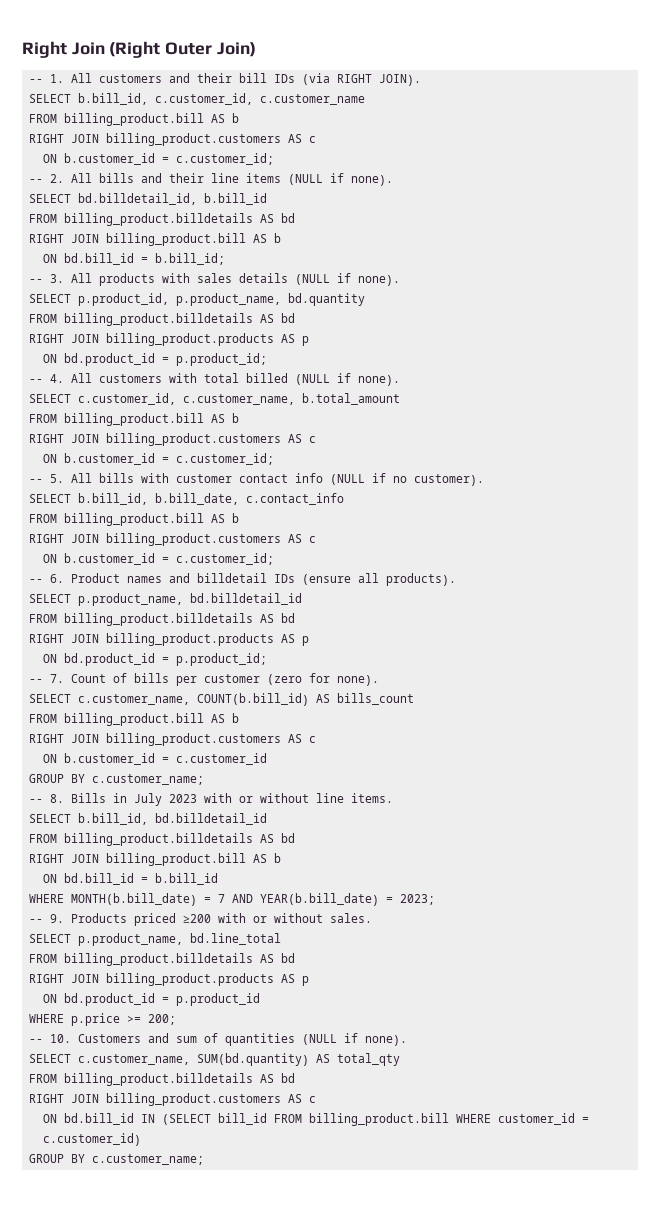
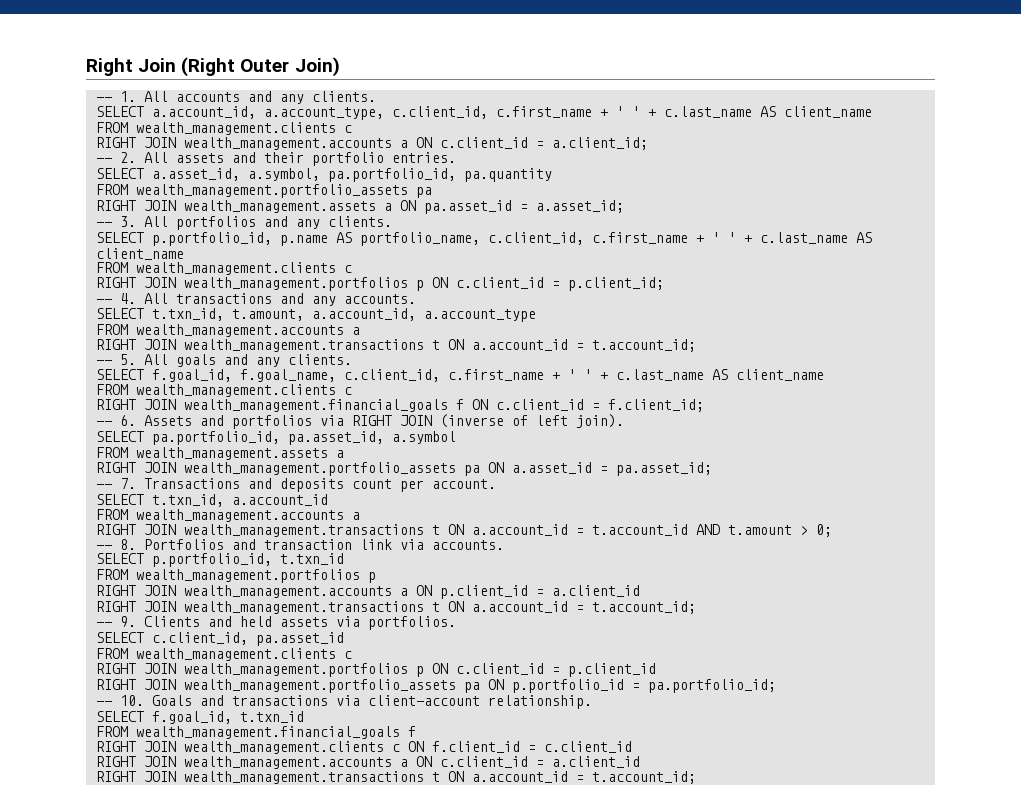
- -- 1. All customers and their bill IDs (via RIGHT JOIN).
- SELECT b.bill_id, c.customer_id, c.customer_name
- FROM billing_product.bill AS b
- RIGHT JOIN billing_product.customers AS c
- ON b.customer_id = c.customer_id;
+ -- 1. All accounts and any clients.
+ SELECT a.account_id, a.account_type, c.client_id, c.first_name + ' ' + c.last_name AS client_name
+ FROM wealth_management.clients c
+ RIGHT JOIN wealth_management.accounts a ON c.client_id = a.client_id;
- -- 2. All bills and their line items (NULL if none).
- SELECT bd.billdetail_id, b.bill_id
- FROM billing_product.billdetails AS bd
- RIGHT JOIN billing_product.bill AS b
- ON bd.bill_id = b.bill_id;
- -- 3. All products with sales details (NULL if none).
- SELECT p.product_id, p.product_name, bd.quantity
- FROM billing_product.billdetails AS bd
- RIGHT JOIN billing_product.products AS p
- ON bd.product_id = p.product_id;
+ -- 2. All assets and their portfolio entries.
+ SELECT a.asset_id, a.symbol, pa.portfolio_id, pa.quantity
+ FROM wealth_management.portfolio_assets pa
+ RIGHT JOIN wealth_management.assets a ON pa.asset_id = a.asset_id;
+ -- 3. All portfolios and any clients.
+ SELECT p.portfolio_id, p.name AS portfolio_name, c.client_id, c.first_name + ' ' + c.last_name AS client_name
+ FROM wealth_management.clients c
+ RIGHT JOIN wealth_management.portfolios p ON c.client_id = p.client_id;
- -- 4. All customers with total billed (NULL if none).
- SELECT c.customer_id, c.customer_name, b.total_amount
- FROM billing_product.bill AS b
- RIGHT JOIN billing_product.customers AS c
- ON b.customer_id = c.customer_id;
- -- 5. All bills with customer contact info (NULL if no customer).
- SELECT b.bill_id, b.bill_date, c.contact_info
- FROM billing_product.bill AS b
- RIGHT JOIN billing_product.customers AS c
- ON b.customer_id = c.customer_id;
- -- 6. Product names and billdetail IDs (ensure all products).
- SELECT p.product_name, bd.billdetail_id
- FROM billing_product.billdetails AS bd
- RIGHT JOIN billing_product.products AS p
- ON bd.product_id = p.product_id;
- -- 7. Count of bills per customer (zero for none).
- SELECT c.customer_name, COUNT(b.bill_id) AS bills_count
- FROM billing_product.bill AS b
- RIGHT JOIN billing_product.customers AS c
- ON b.customer_id = c.customer_id
- GROUP BY c.customer_name;
- -- 8. Bills in July 2023 with or without line items.
- SELECT b.bill_id, bd.billdetail_id
- FROM billing_product.billdetails AS bd
- RIGHT JOIN billing_product.bill AS b
- ON bd.bill_id = b.bill_id
- WHERE MONTH(b.bill_date) = 7 AND YEAR(b.bill_date) = 2023;
- -- 9. Products priced ≥200 with or without sales.
- SELECT p.product_name, bd.line_total
- FROM billing_product.billdetails AS bd
- RIGHT JOIN billing_product.products AS p
- ON bd.product_id = p.product_id
- WHERE p.price >= 200;
- -- 10. Customers and sum of quantities (NULL if none).
- SELECT c.customer_name, SUM(bd.quantity) AS total_qty
- FROM billing_product.billdetails AS bd
- RIGHT JOIN billing_product.customers AS c
- ON bd.bill_id IN (SELECT bill_id FROM billing_product.bill WHERE customer_id = c.customer_id)
- GROUP BY c.customer_name;
+ -- 4. All transactions and any accounts.
+ SELECT t.txn_id, t.amount, a.account_id, a.account_type
+ FROM wealth_management.accounts a
+ RIGHT JOIN wealth_management.transactions t ON a.account_id = t.account_id;
+ -- 5. All goals and any clients.
+ SELECT f.goal_id, f.goal_name, c.client_id, c.first_name + ' ' + c.last_name AS client_name
+ FROM wealth_management.clients c
+ RIGHT JOIN wealth_management.financial_goals f ON c.client_id = f.client_id;
+ -- 6. Assets and portfolios via RIGHT JOIN (inverse of left join).
+ SELECT pa.portfolio_id, pa.asset_id, a.symbol
+ FROM wealth_management.assets a
+ RIGHT JOIN wealth_management.portfolio_assets pa ON a.asset_id = pa.asset_id;
+ -- 7. Transactions and deposits count per account.
+ SELECT t.txn_id, a.account_id
+ FROM wealth_management.accounts a
+ RIGHT JOIN wealth_management.transactions t ON a.account_id = t.account_id AND t.amount > 0;
+ -- 8. Portfolios and transaction link via accounts.
+ SELECT p.portfolio_id, t.txn_id
+ FROM wealth_management.portfolios p
+ RIGHT JOIN wealth_management.accounts a ON p.client_id = a.client_id
+ RIGHT JOIN wealth_management.transactions t ON a.account_id = t.account_id;
+ -- 9. Clients and held assets via portfolios.
+ SELECT c.client_id, pa.asset_id
+ FROM wealth_management.clients c
+ RIGHT JOIN wealth_management.portfolios p ON c.client_id = p.client_id
+ RIGHT JOIN wealth_management.portfolio_assets pa ON p.portfolio_id = pa.portfolio_id;
+ -- 10. Goals and transactions via client-account relationship.
+ SELECT f.goal_id, t.txn_id
+ FROM wealth_management.financial_goals f
+ RIGHT JOIN wealth_management.clients c ON f.client_id = c.client_id
+ RIGHT JOIN wealth_management.accounts a ON c.client_id = a.client_id
+ RIGHT JOIN wealth_management.transactions t ON a.account_id = t.account_id;

